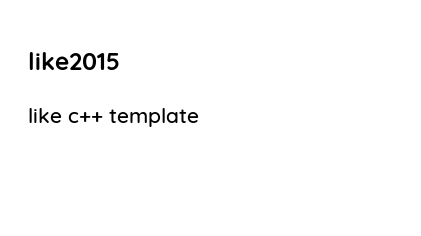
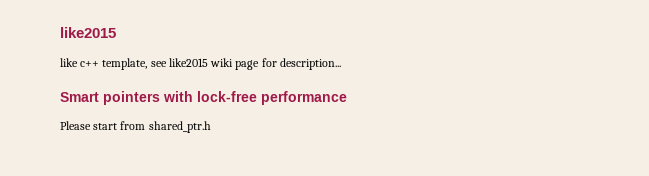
- like c++ template
+ like c++ template, see like2015 wiki page for description...
+ Smart pointers with lock-free performance
+ Please start from shared_ptr.h

